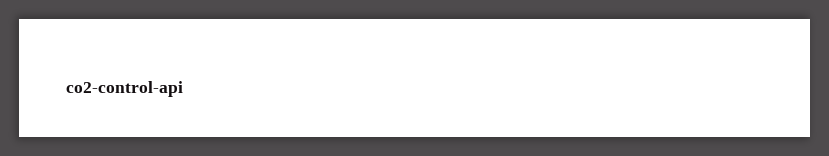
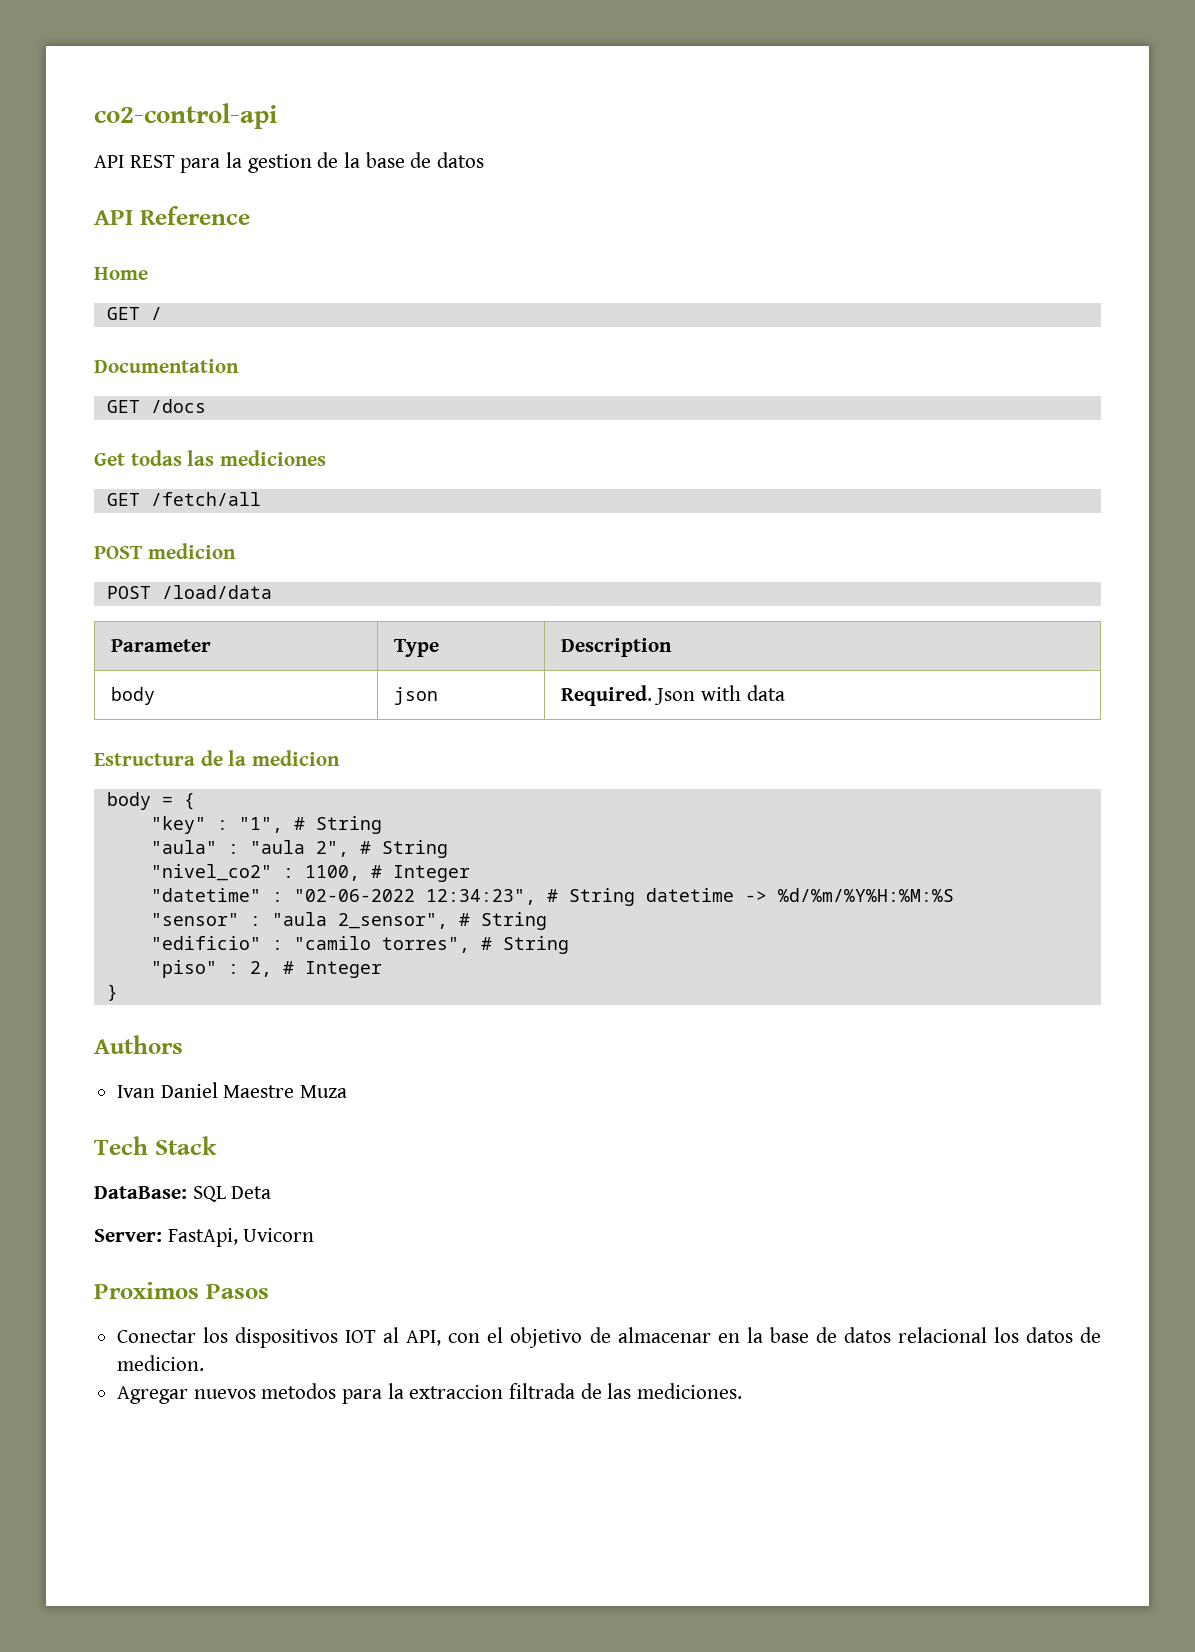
+ API REST para la gestion de la base de datos
+ API Reference
+ Home
+ GET /
+ Documentation
+ GET /docs
+ Get todas las mediciones
+ GET /fetch/all
+ POST medicion
+ POST /load/data
+ Parameter | Type | Description
+ body | json | Required. Json with data
+ Estructura de la medicion
+ body = {
+ "key" : "1", # String
+ "aula" : "aula 2", # String
+ "nivel_co2" : 1100, # Integer
+ "datetime" : "02-06-2022 12:34:23", # String datetime -> %d/%m/%Y%H:%M:%S
+ "sensor" : "aula 2_sensor", # String
+ "edificio" : "camilo torres", # String
+ "piso" : 2, # Integer
+ }
+ Authors
+ Ivan Daniel Maestre Muza
+ Tech Stack
+ DataBase: SQL Deta
+ Server: FastApi, Uvicorn
+ Proximos Pasos
+ Conectar los dispositivos IOT al API, con el objetivo de almacenar en la base de datos relacional los datos de medicion.
+ Agregar nuevos metodos para la extraccion filtrada de las mediciones.

